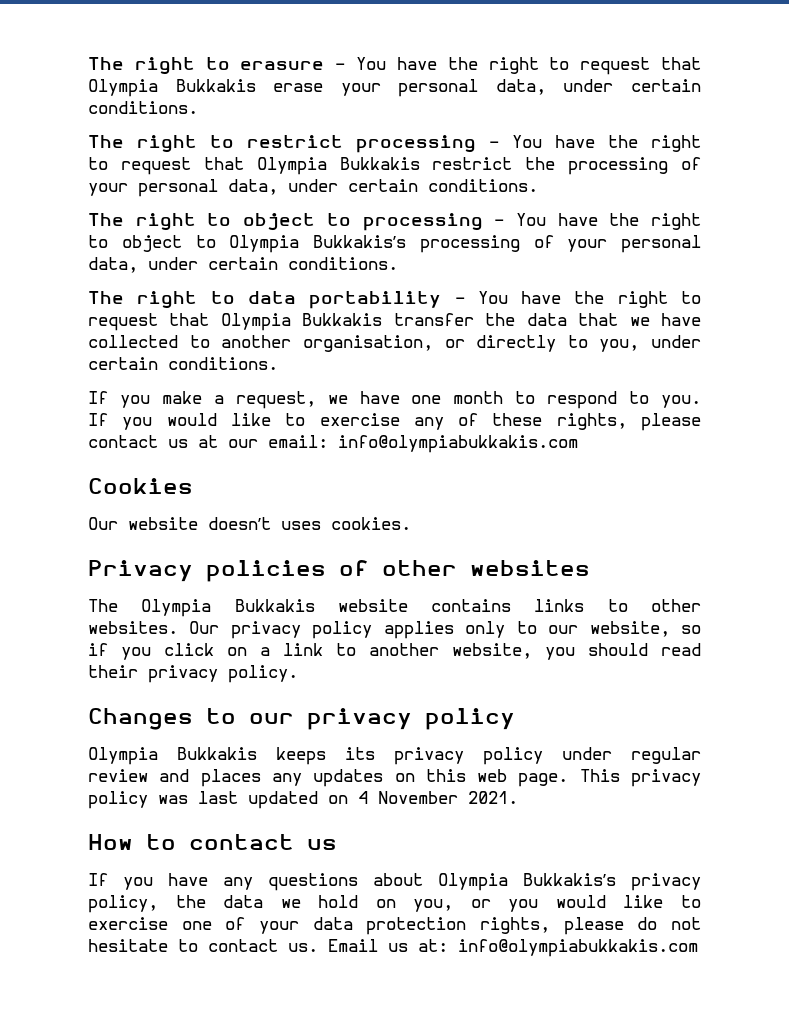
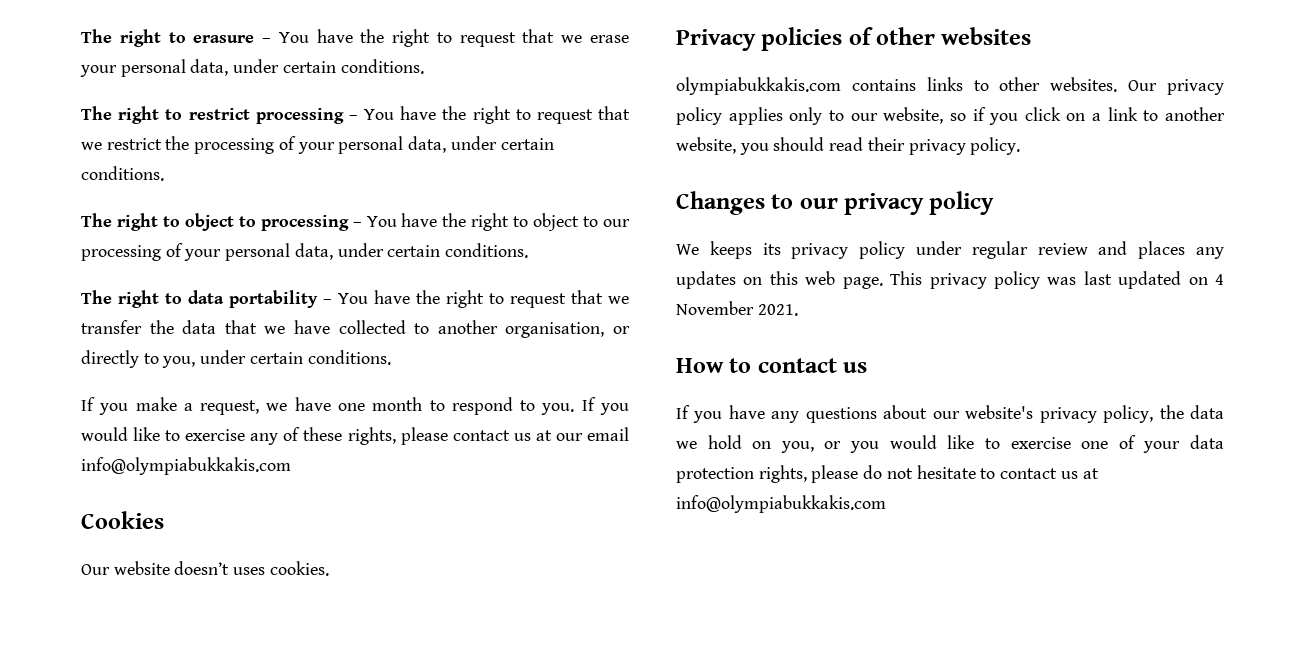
- The right to erasure – You have the right to request that Olympia Bukkakis erase your personal data, under certain conditions.
+ The right to erasure – You have the right to request that we erase your personal data, under certain conditions.
- The right to restrict processing – You have the right to request that Olympia Bukkakis restrict the processing of your personal data, under certain conditions.
+ The right to restrict processing – You have the right to request that we restrict the processing of your personal data, under certain conditions.
- The right to object to processing – You have the right to object to Olympia Bukkakis’s processing of your personal data, under certain conditions.
+ The right to object to processing – You have the right to object to our processing of your personal data, under certain conditions.
- The right to data portability – You have the right to request that Olympia Bukkakis transfer the data that we have collected to another organisation, or directly to you, under certain conditions.
+ The right to data portability – You have the right to request that we transfer the data that we have collected to another organisation, or directly to you, under certain conditions.
- If you would like to exercise any of these rights, please contact us at our email: info@olympiabukkakis.com
+ If you would like to exercise any of these rights, please contact us at our email info@olympiabukkakis.com
- The Olympia Bukkakis website contains links to other websites.
+ olympiabukkakis.com contains links to other websites.
- Olympia Bukkakis keeps its privacy policy under regular review and places any updates on this web page.
+ We keeps its privacy policy under regular review and places any updates on this web page.
- If you have any questions about Olympia Bukkakis’s privacy policy, the data we hold on you, or you would like to exercise one of your data protection rights, please do not hesitate to contact us. Email us at: info@olympiabukkakis.com
+ If you have any questions about our website's privacy policy, the data we hold on you, or you would like to exercise one of your data protection rights, please do not hesitate to contact us at info@olympiabukkakis.com

